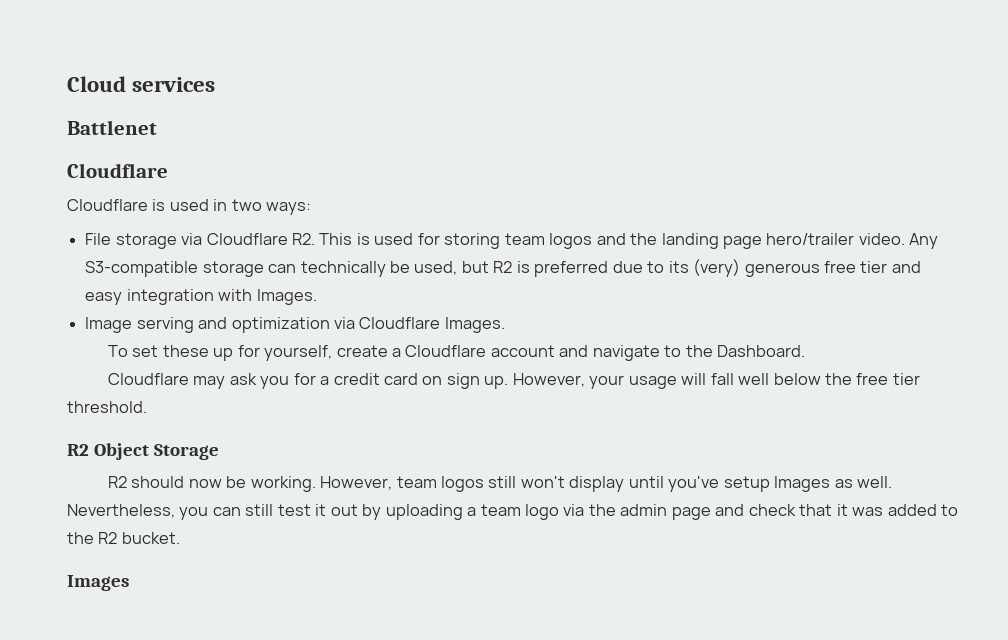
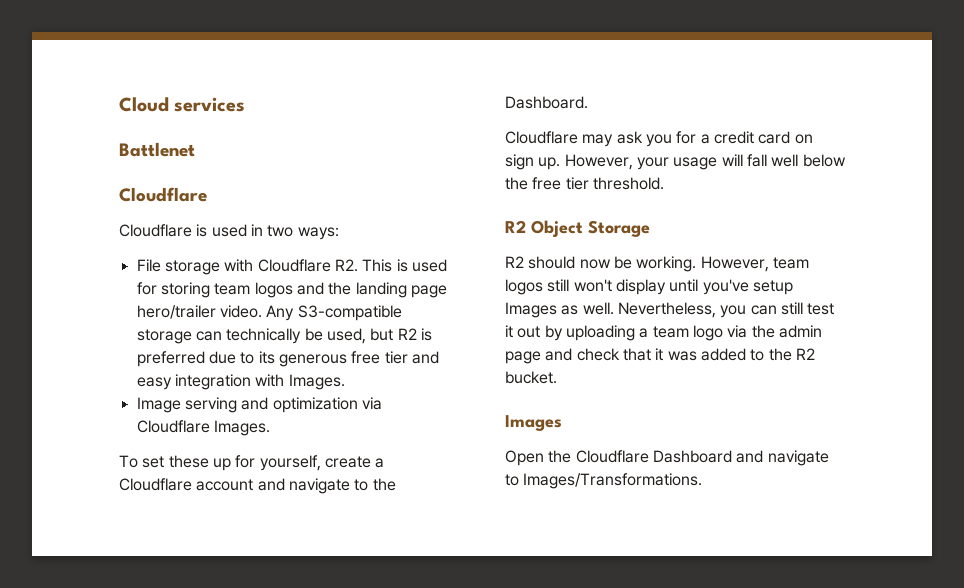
- File storage via Cloudflare R2. This is used for storing team logos and the landing page hero/trailer video.
+ File storage with Cloudflare R2. This is used for storing team logos and the landing page hero/trailer video.
- Any S3-compatible storage can technically be used, but R2 is preferred due to its (very) generous free tier and easy integration with Images.
+ Any S3-compatible storage can technically be used, but R2 is preferred due to its generous free tier and easy integration with Images.
+ Open the Cloudflare Dashboard and navigate to Images/Transformations.

